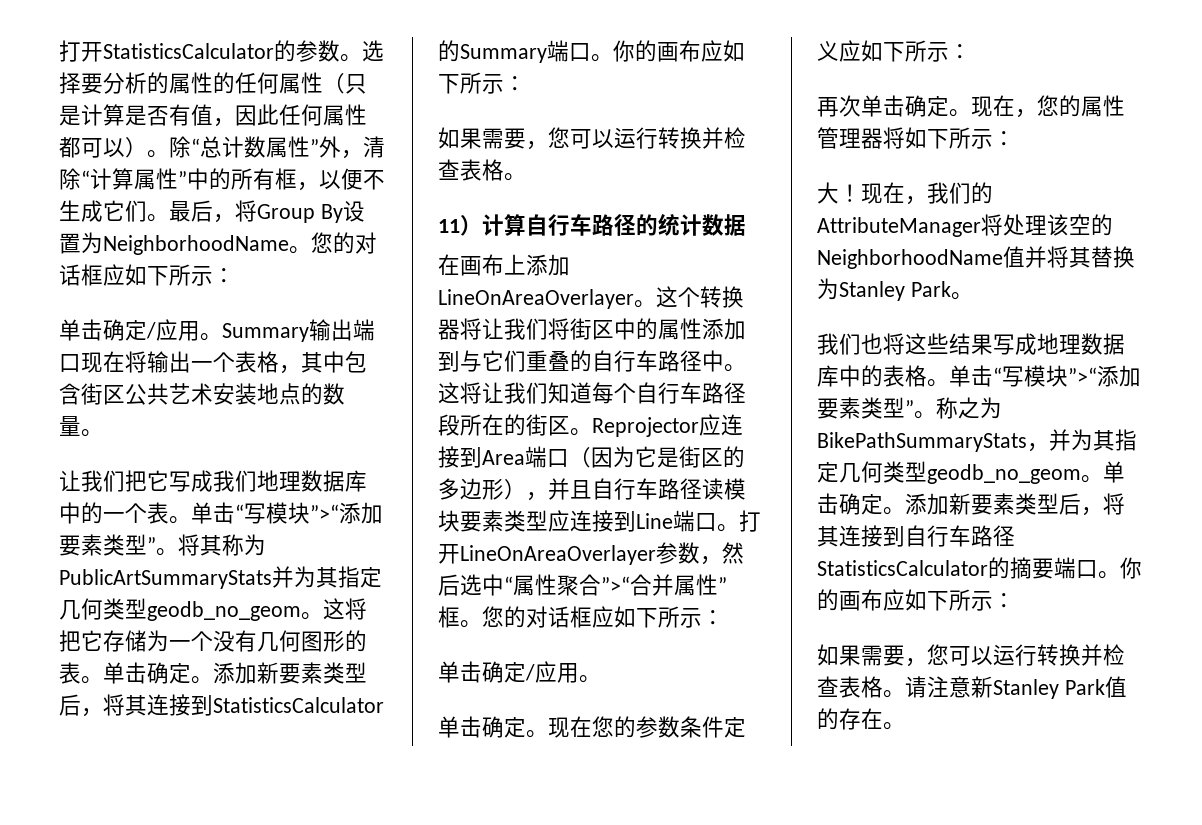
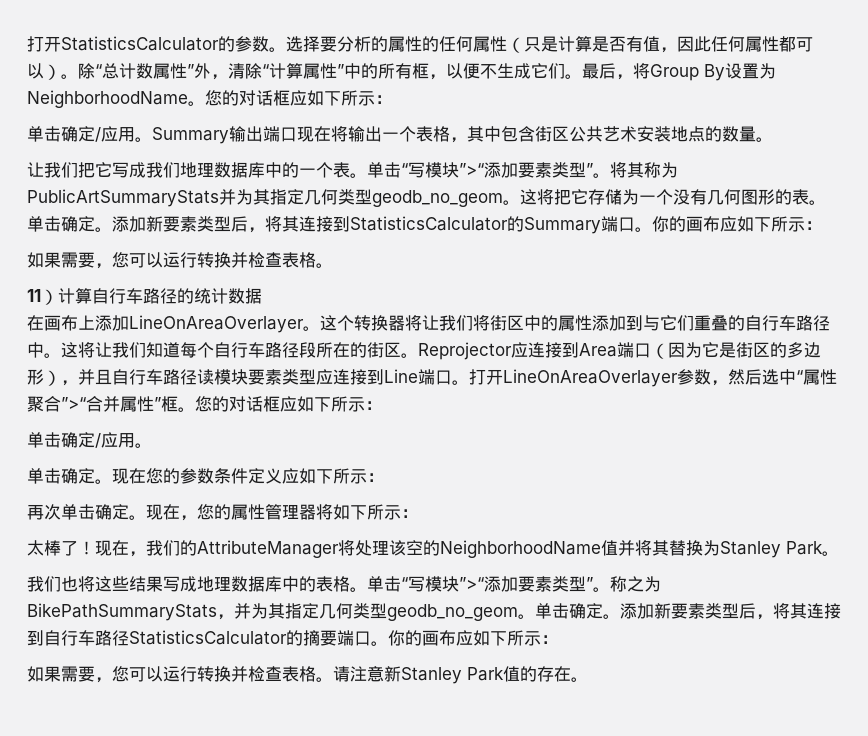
- 大！
+ 太棒了！

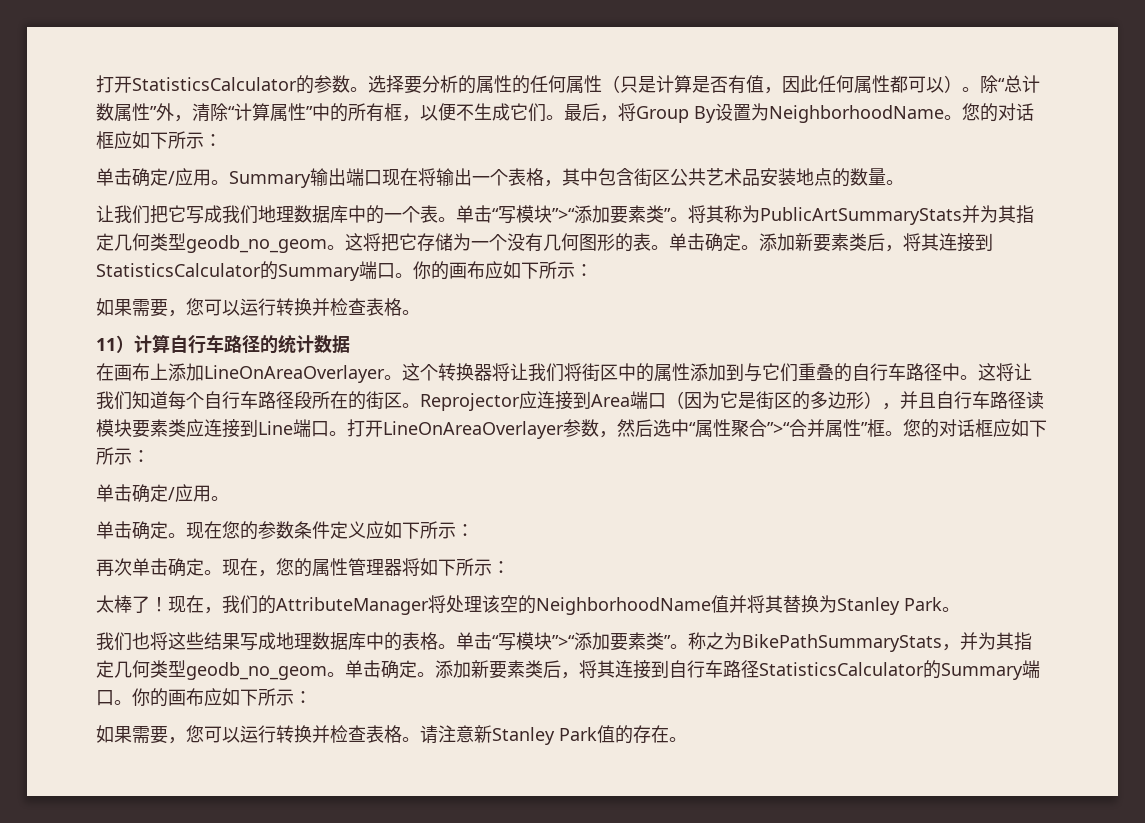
- Summary输出端口现在将输出一个表格，其中包含街区公共艺术安装地点的数量。
+ Summary输出端口现在将输出一个表格，其中包含街区公共艺术品安装地点的数量。
- 让我们把它写成我们地理数据库中的一个表。单击“写模块”>“添加要素类型”。
+ 让我们把它写成我们地理数据库中的一个表。单击“写模块”>“添加要素类”。
- 添加新要素类型后，将其连接到StatisticsCalculator的Summary端口。
+ 添加新要素类后，将其连接到StatisticsCalculator的Summary端口。
- Reprojector应连接到Area端口（因为它是街区的多边形），并且自行车路径读模块要素类型应连接到Line端口。
+ Reprojector应连接到Area端口（因为它是街区的多边形），并且自行车路径读模块要素类应连接到Line端口。
- 我们也将这些结果写成地理数据库中的表格。单击“写模块”>“添加要素类型”。
+ 我们也将这些结果写成地理数据库中的表格。单击“写模块”>“添加要素类”。
- 添加新要素类型后，将其连接到自行车路径StatisticsCalculator的摘要端口。
+ 添加新要素类后，将其连接到自行车路径StatisticsCalculator的Summary端口。

